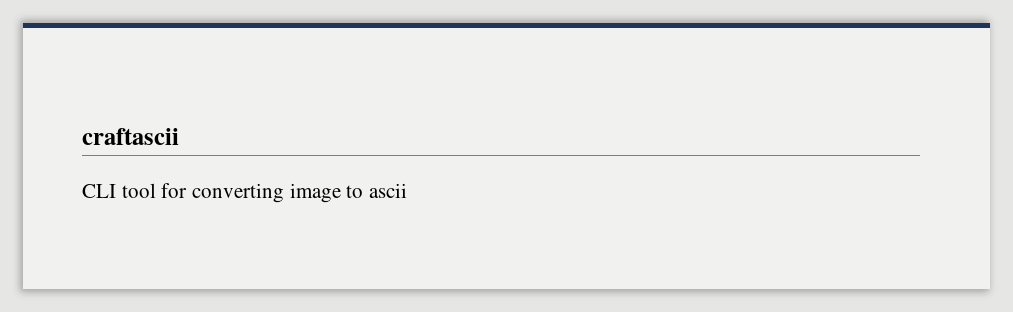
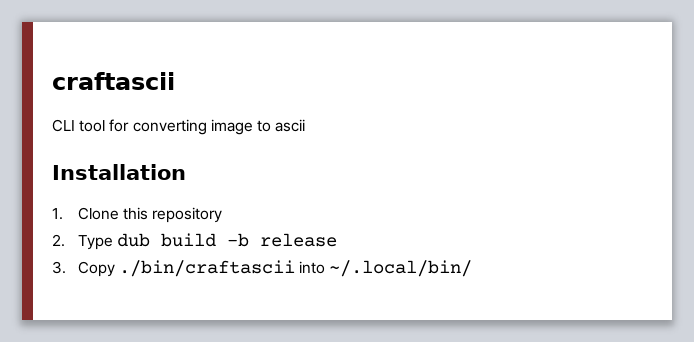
+ Installation
+ 1. Clone this repository
+ 2. Type dub build -b release
+ 3. Copy ./bin/craftascii into ~/.local/bin/

